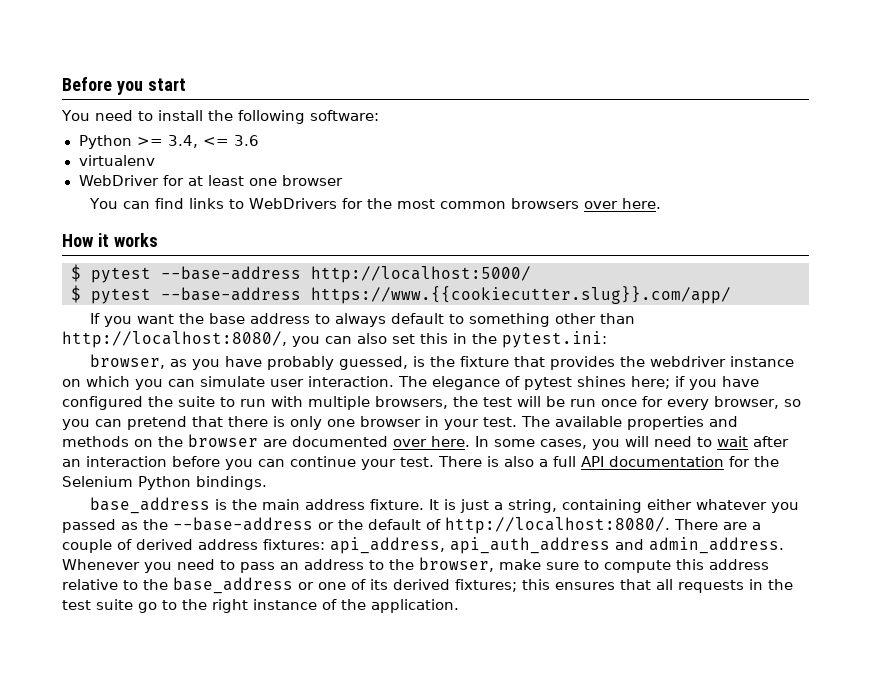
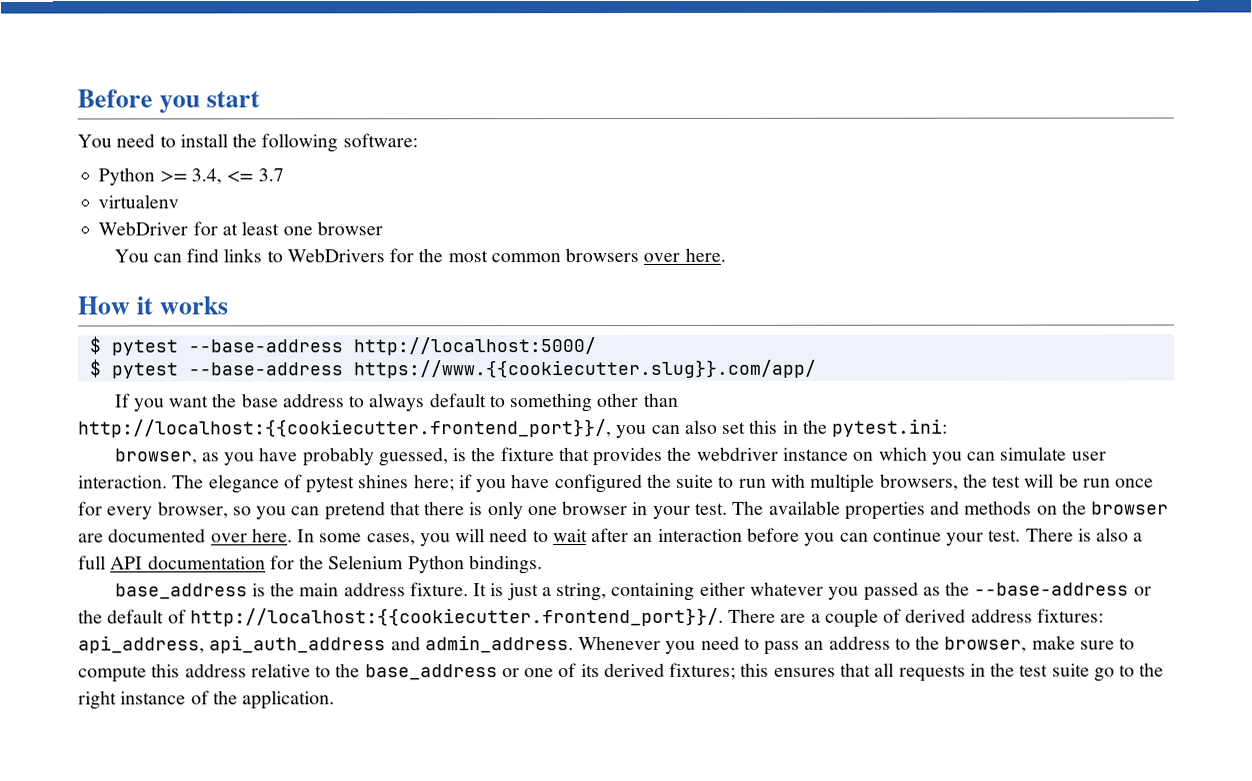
- Python >= 3.4, <= 3.6
+ Python >= 3.4, <= 3.7
- If you want the base address to always default to something other than http://localhost:8080/, you can also set this in the pytest.ini:
+ If you want the base address to always default to something other than http://localhost:{{cookiecutter.frontend_port}}/, you can also set this in the pytest.ini:
- It is just a string, containing either whatever you passed as the --base-address or the default of http://localhost:8080/. There are a couple of derived address fixtures: api_address, api_auth_address and admin_address.
+ It is just a string, containing either whatever you passed as the --base-address or the default of http://localhost:{{cookiecutter.frontend_port}}/. There are a couple of derived address fixtures: api_address, api_auth_address and admin_address.

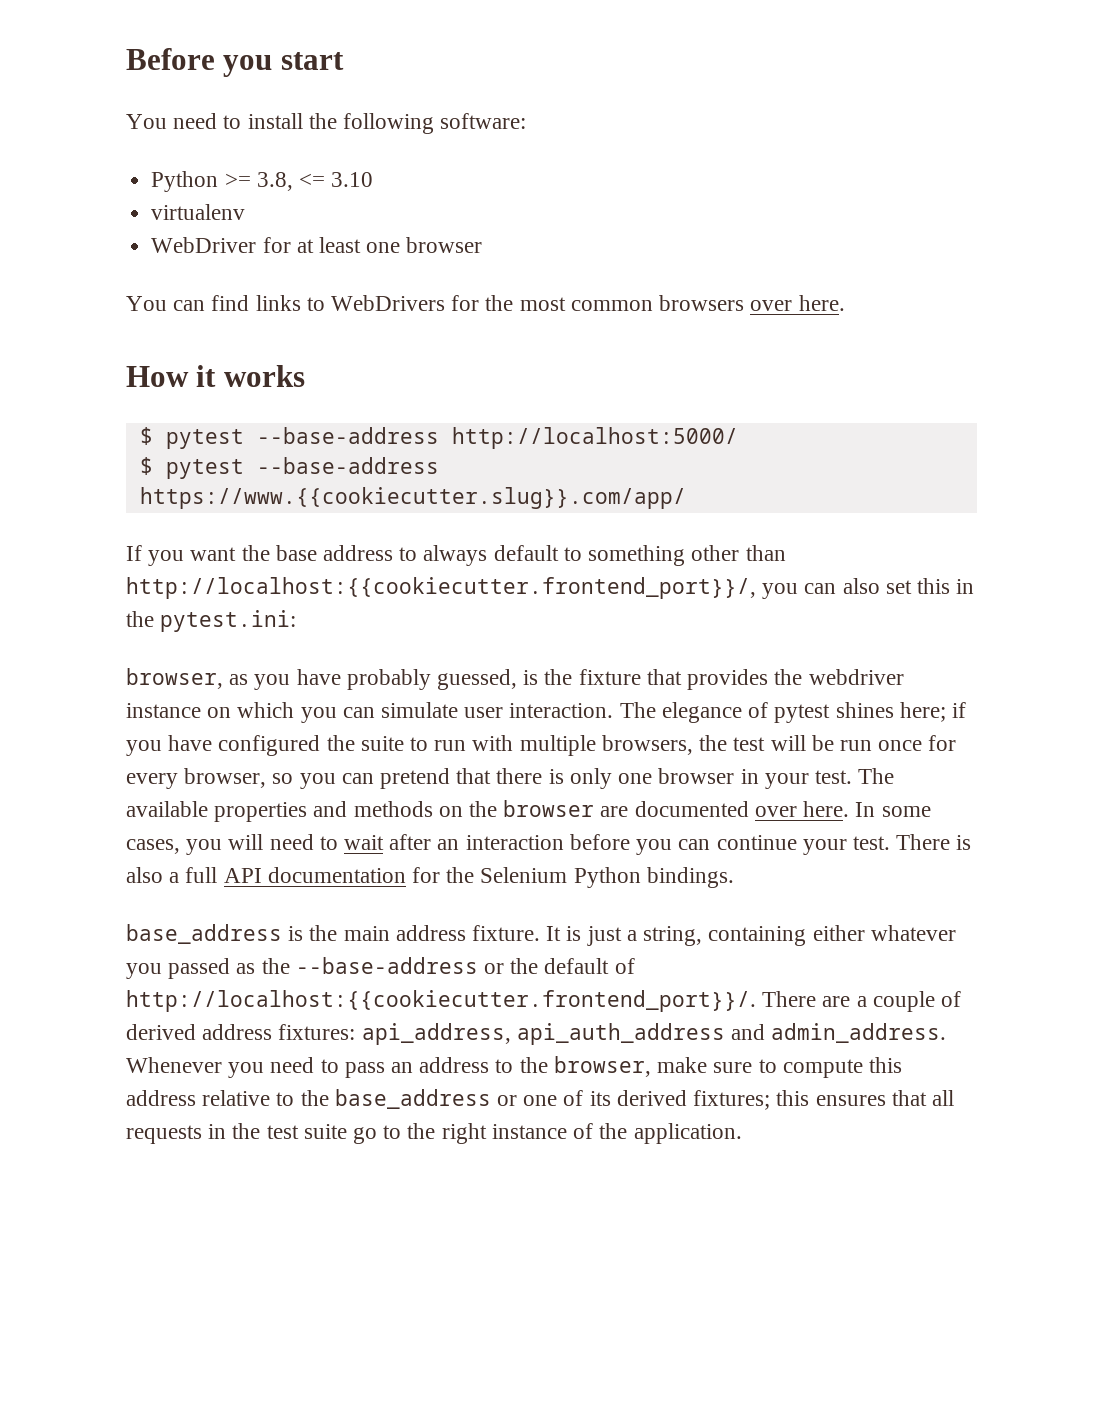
- Python >= 3.4, <= 3.7
+ Python >= 3.8, <= 3.10

